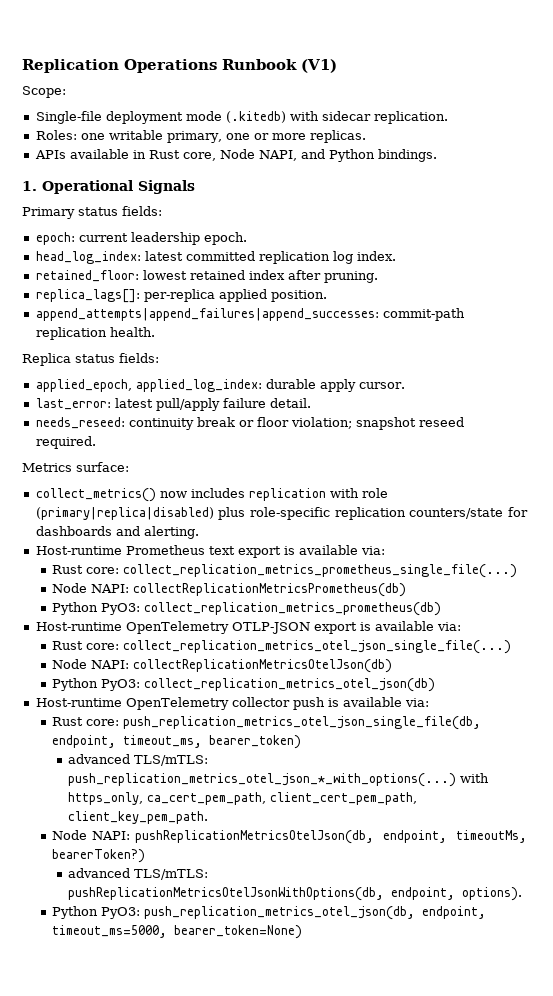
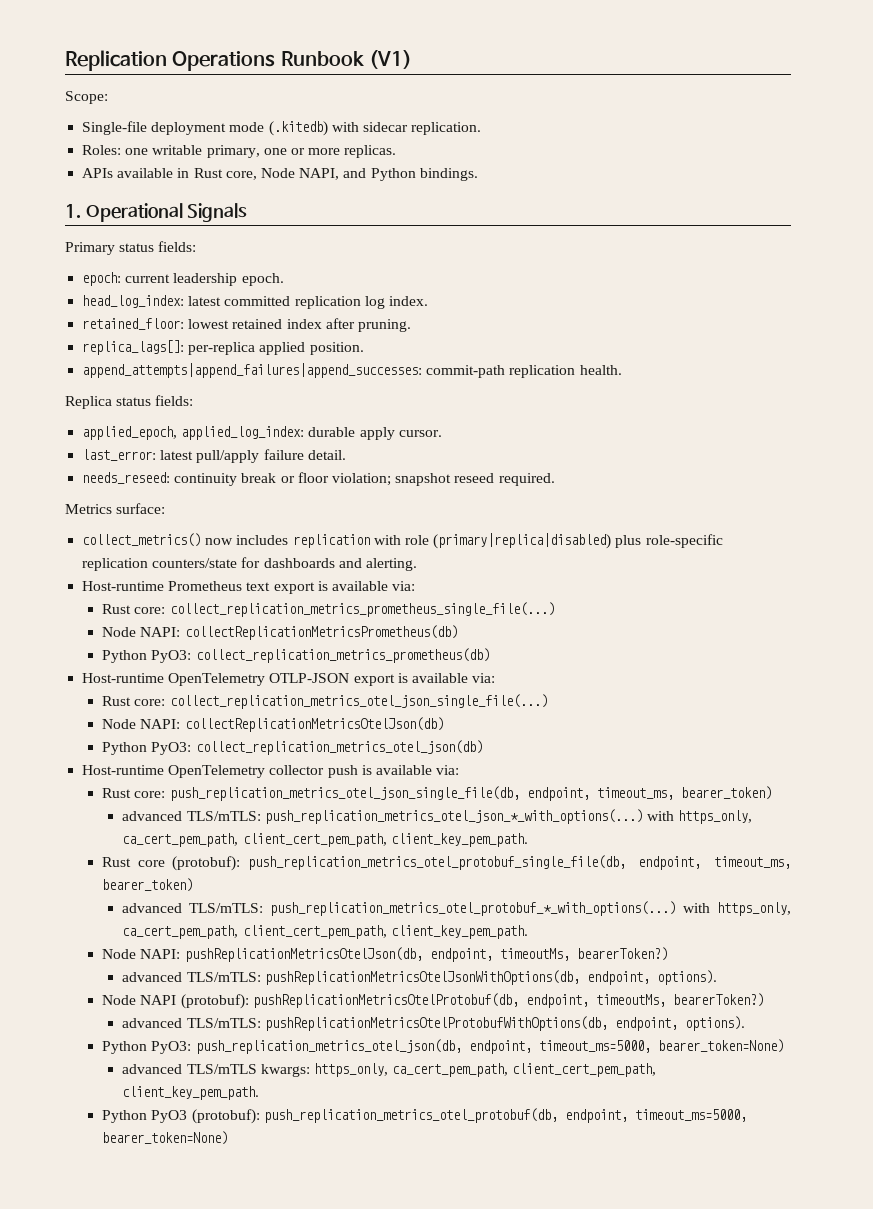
+ Rust core (protobuf): push_replication_metrics_otel_protobuf_single_file(db, endpoint, timeout_ms, bearer_token)
+ advanced TLS/mTLS: push_replication_metrics_otel_protobuf_*_with_options(...) with https_only, ca_cert_pem_path, client_cert_pem_path, client_key_pem_path.
+ Node NAPI (protobuf): pushReplicationMetricsOtelProtobuf(db, endpoint, timeoutMs, bearerToken?)
+ advanced TLS/mTLS: pushReplicationMetricsOtelProtobufWithOptions(db, endpoint, options).
+ advanced TLS/mTLS kwargs: https_only, ca_cert_pem_path, client_cert_pem_path, client_key_pem_path.
+ Python PyO3 (protobuf): push_replication_metrics_otel_protobuf(db, endpoint, timeout_ms=5000, bearer_token=None)

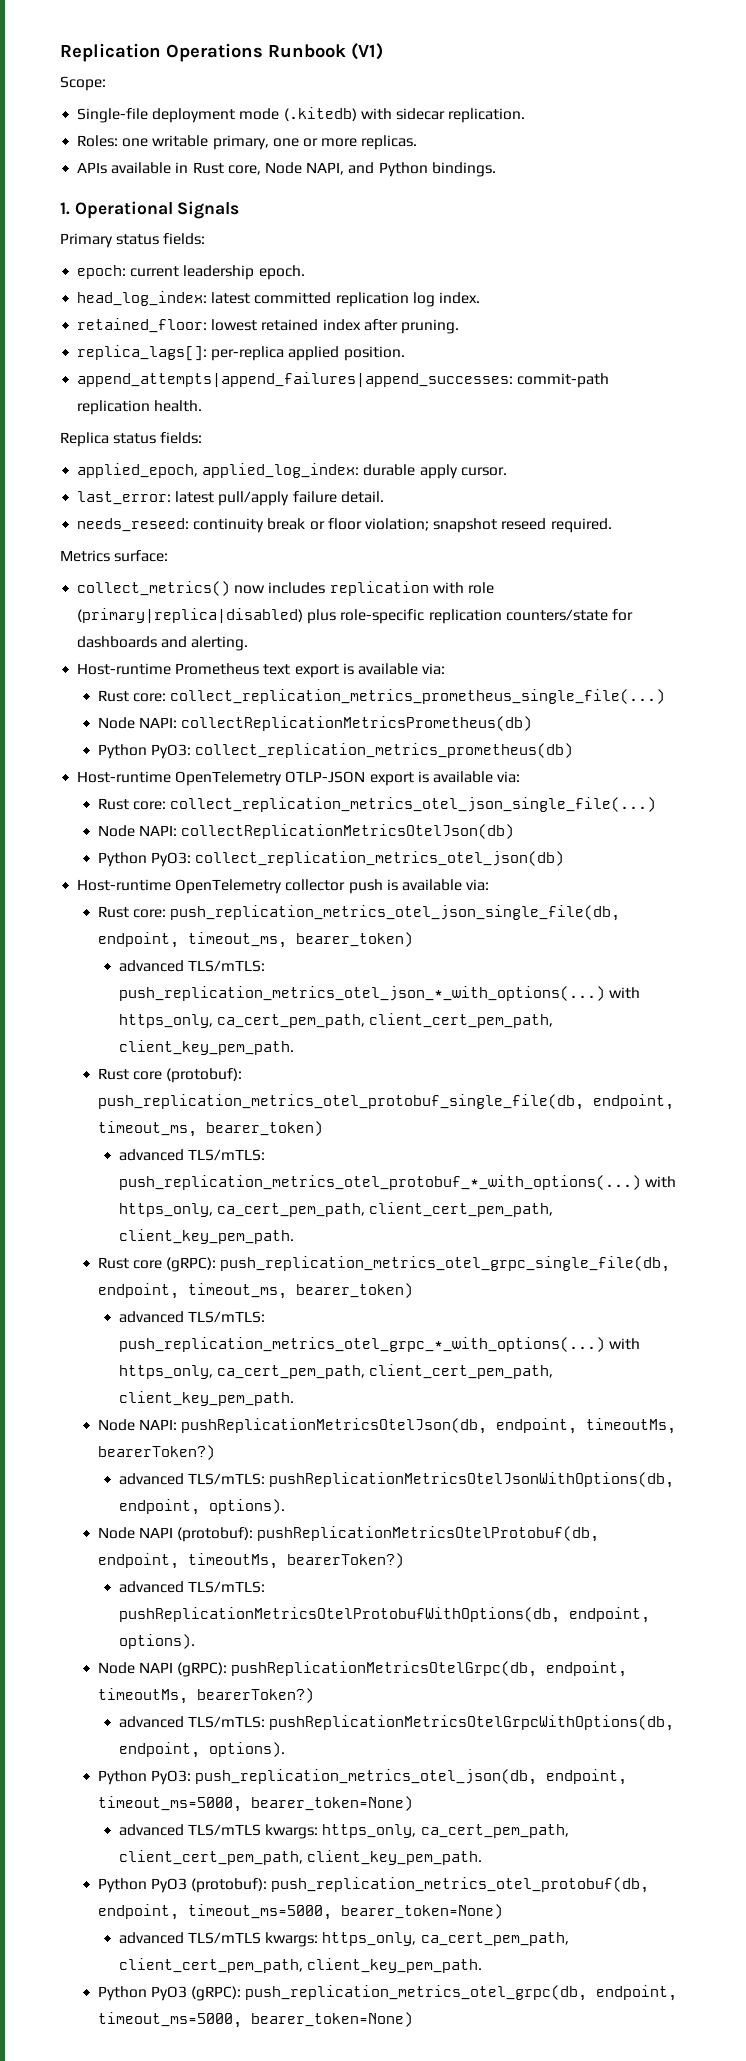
+ Rust core (gRPC): push_replication_metrics_otel_grpc_single_file(db, endpoint, timeout_ms, bearer_token)
+ advanced TLS/mTLS: push_replication_metrics_otel_grpc_*_with_options(...) with https_only, ca_cert_pem_path, client_cert_pem_path, client_key_pem_path.
+ Node NAPI (gRPC): pushReplicationMetricsOtelGrpc(db, endpoint, timeoutMs, bearerToken?)
+ advanced TLS/mTLS: pushReplicationMetricsOtelGrpcWithOptions(db, endpoint, options).
  Python PyO3 (protobuf): push_replication_metrics_otel_protobuf(db, endpoint, timeout_ms=5000, bearer_token=None)
+ advanced TLS/mTLS kwargs: https_only, ca_cert_pem_path, client_cert_pem_path, client_key_pem_path.
+ Python PyO3 (gRPC): push_replication_metrics_otel_grpc(db, endpoint, timeout_ms=5000, bearer_token=None)

